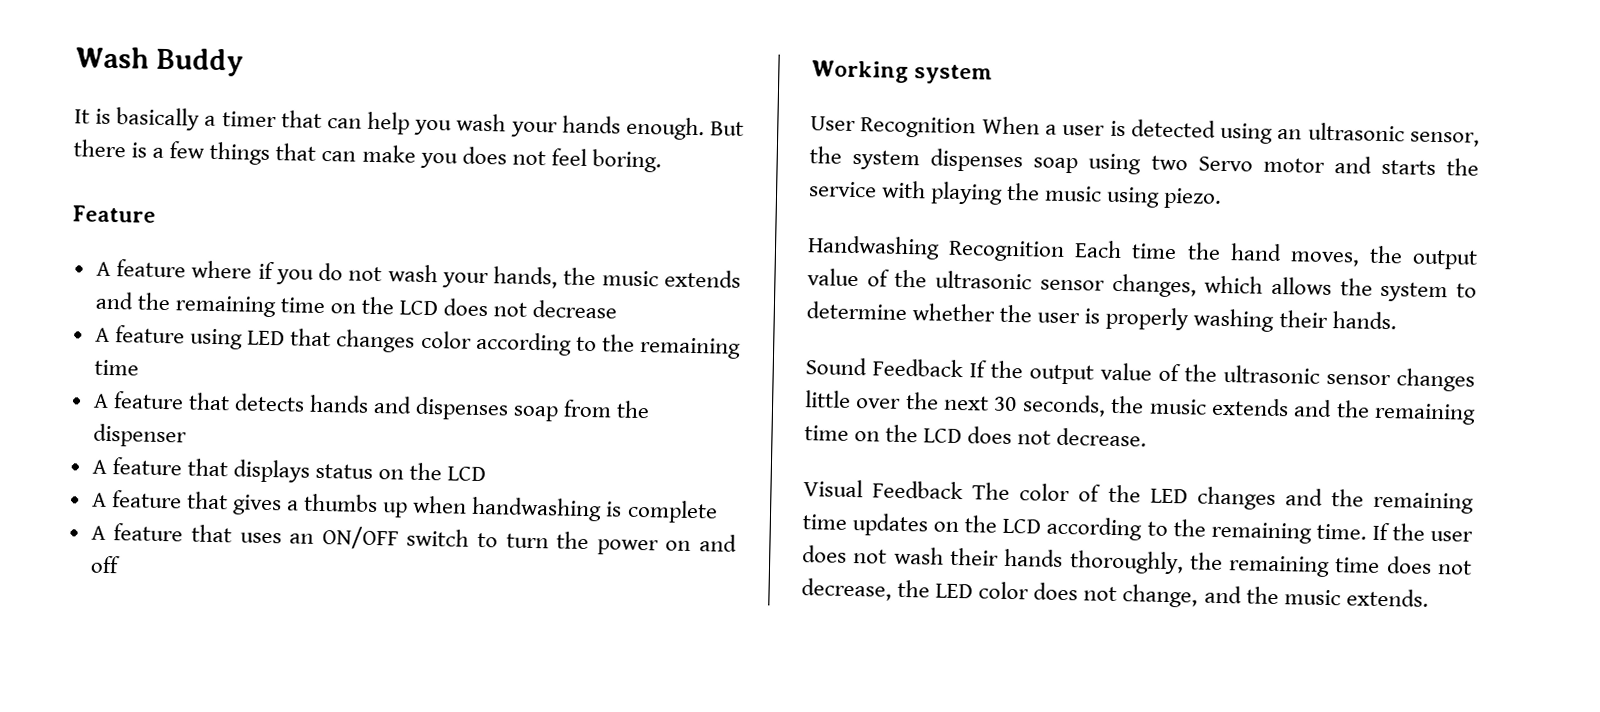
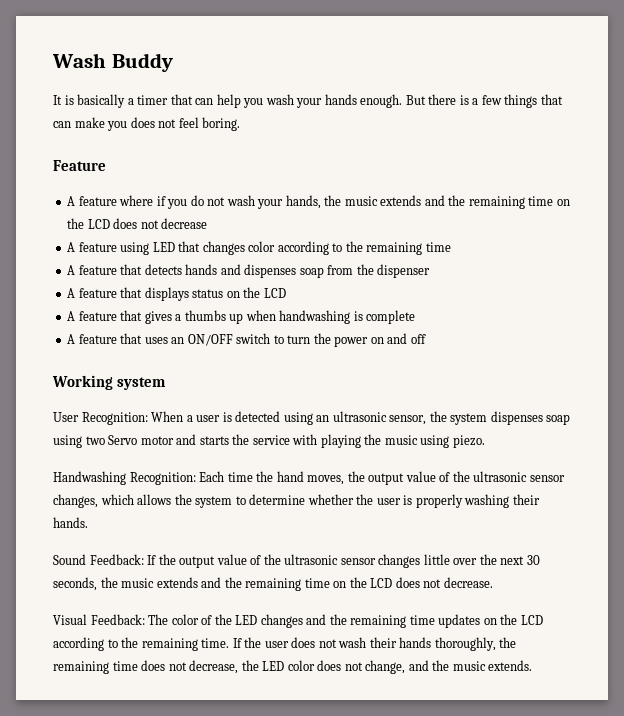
- User Recognition When a user is detected using an ultrasonic sensor, the system dispenses soap using two Servo motor and starts the service with playing the music using piezo.
+ User Recognition: When a user is detected using an ultrasonic sensor, the system dispenses soap using two Servo motor and starts the service with playing the music using piezo.
- Handwashing Recognition Each time the hand moves, the output value of the ultrasonic sensor changes, which allows the system to determine whether the user is properly washing their hands.
+ Handwashing Recognition: Each time the hand moves, the output value of the ultrasonic sensor changes, which allows the system to determine whether the user is properly washing their hands.
- Sound Feedback If the output value of the ultrasonic sensor changes little over the next 30 seconds, the music extends and the remaining time on the LCD does not decrease.
+ Sound Feedback: If the output value of the ultrasonic sensor changes little over the next 30 seconds, the music extends and the remaining time on the LCD does not decrease.
- Visual Feedback The color of the LED changes and the remaining time updates on the LCD according to the remaining time.
+ Visual Feedback: The color of the LED changes and the remaining time updates on the LCD according to the remaining time.

